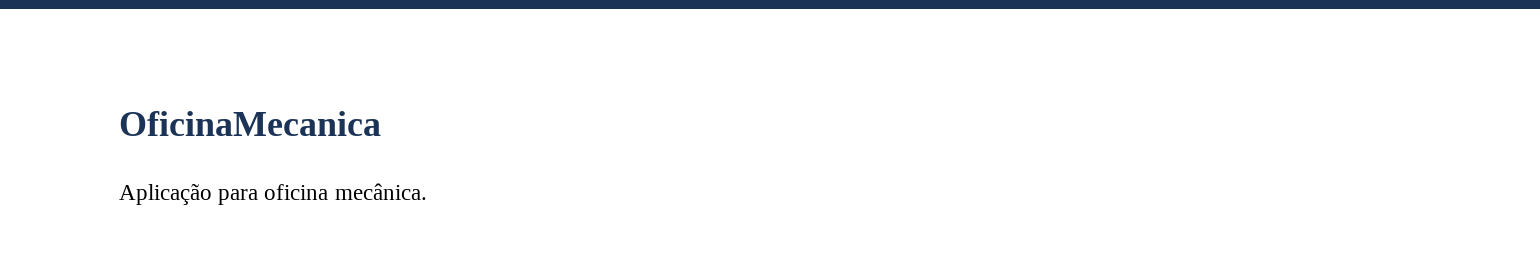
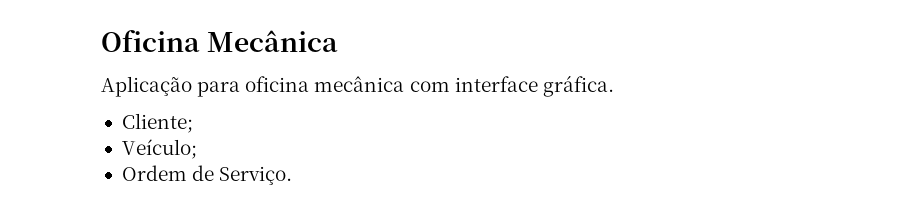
- OficinaMecanica
+ Oficina Mecânica
- Aplicação para oficina mecânica.
+ Aplicação para oficina mecânica com interface gráfica.
+ Cliente;
+ Veículo;
+ Ordem de Serviço.

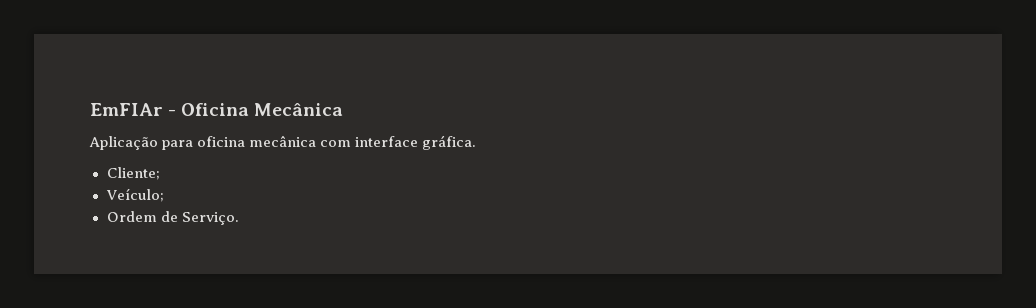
- Oficina Mecânica
+ EmFIAr - Oficina Mecânica

